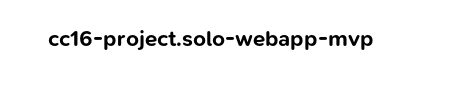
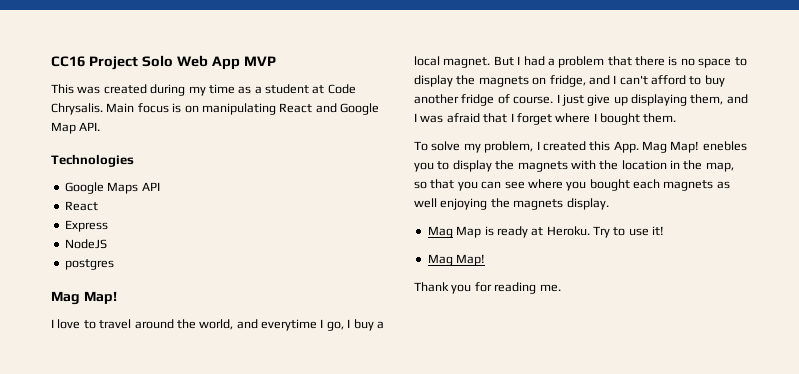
- cc16-project.solo-webapp-mvp
+ CC16 Project Solo Web App MVP
+ This was created during my time as a student at Code Chrysalis. Main focus is on manipulating React and Google Map API.
+ Technologies
+ Google Maps API
+ React
+ Express
+ NodeJS
+ postgres
+ Mag Map!
+ I love to travel around the world, and everytime I go, I buy a local magnet. But I had a problem that there is no space to display the magnets on fridge, and I can't afford to buy another fridge of course. I just give up displaying them, and I was afraid that I forget where I bought them.
+ To solve my problem, I created this App. Mag Map! enebles you to display the magnets with the location in the map, so that you can see where you bought each magnets as well enjoying the magnets display.
+ Mag Map is ready at Heroku. Try to use it!
+ Mag Map!
+ Thank you for reading me.

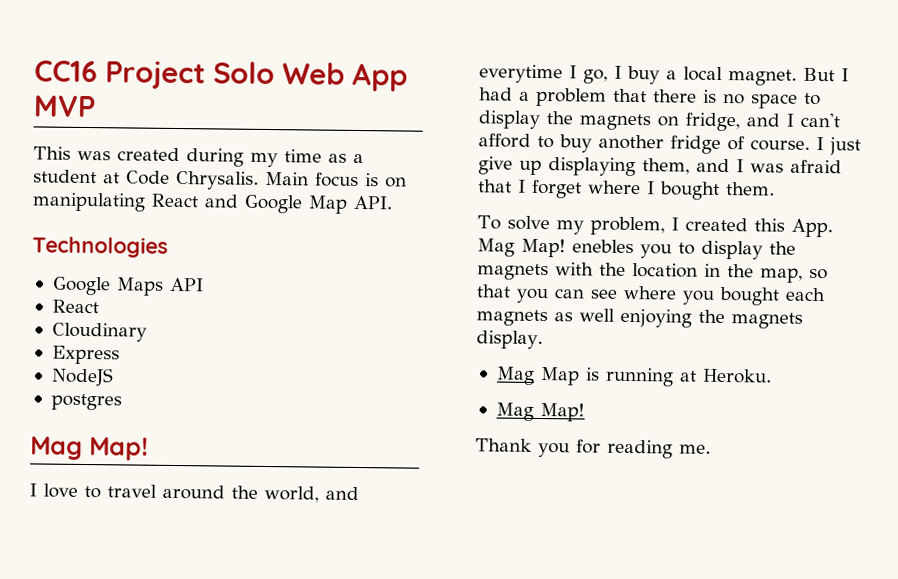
+ Cloudinary
- Mag Map is ready at Heroku. Try to use it!
+ Mag Map is running at Heroku.

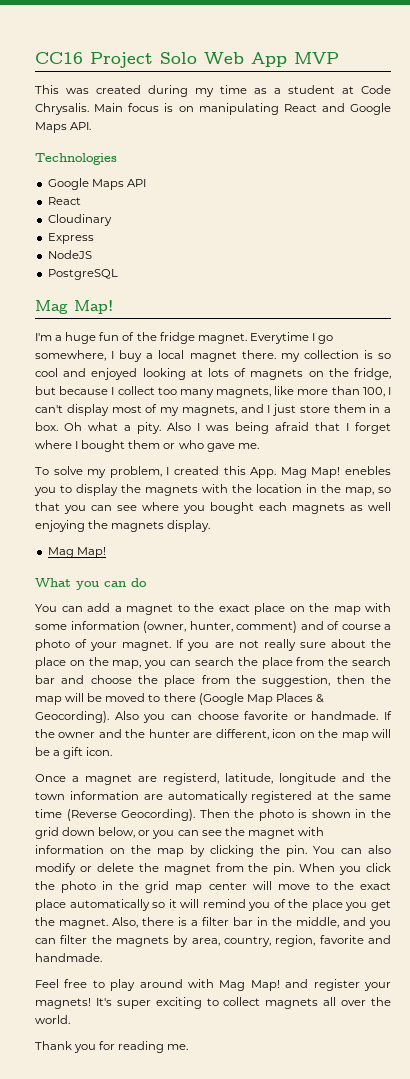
- Main focus is on manipulating React and Google Map API.
+ Main focus is on manipulating React and Google Maps API.
- postgres
+ PostgreSQL
  Mag Map!
- I love to travel around the world, and everytime I go, I buy a local magnet. But I had a problem that there is no space to display the magnets on fridge, and I can't afford to buy another fridge of course. I just give up displaying them, and I was afraid that I forget where I bought them.
+ I'm a huge fun of the fridge magnet. Everytime I go somewhere, I buy a local magnet there. my collection is so cool and enjoyed looking at lots of magnets on the fridge, but because I collect too many magnets, like more than 100, I can't display most of my magnets, and I just store them in a box. Oh what a pity. Also I was being afraid that I forget where I bought them or who gave me.
  To solve my problem, I created this App. Mag Map! enebles you to display the magnets with the location in the map, so that you can see where you bought each magnets as well enjoying the magnets display.
- Mag Map is running at Heroku.
  Mag Map!
+ What you can do
+ You can add a magnet to the exact place on the map with some information (owner, hunter, comment) and of course a photo of your magnet. If you are not really sure about the place on the map, you can search the place from the search bar and choose the place from the suggestion, then the map will be moved to there (Google Map Places & Geocording). Also you can choose favorite or handmade. If the owner and the hunter are different, icon on the map will be a gift icon.
+ Once a magnet are registerd, latitude, longitude and the town information are automatically registered at the same time (Reverse Geocording). Then the photo is shown in the grid down below, or you can see the magnet with information on the map by clicking the pin. You can also modify or delete the magnet from the pin. When you click the photo in the grid map center will move to the exact place automatically so it will remind you of the place you get the magnet. Also, there is a filter bar in the middle, and you can filter the magnets by area, country, region, favorite and handmade.
+ Feel free to play around with Mag Map! and register your magnets! It's super exciting to collect magnets all over the world.

